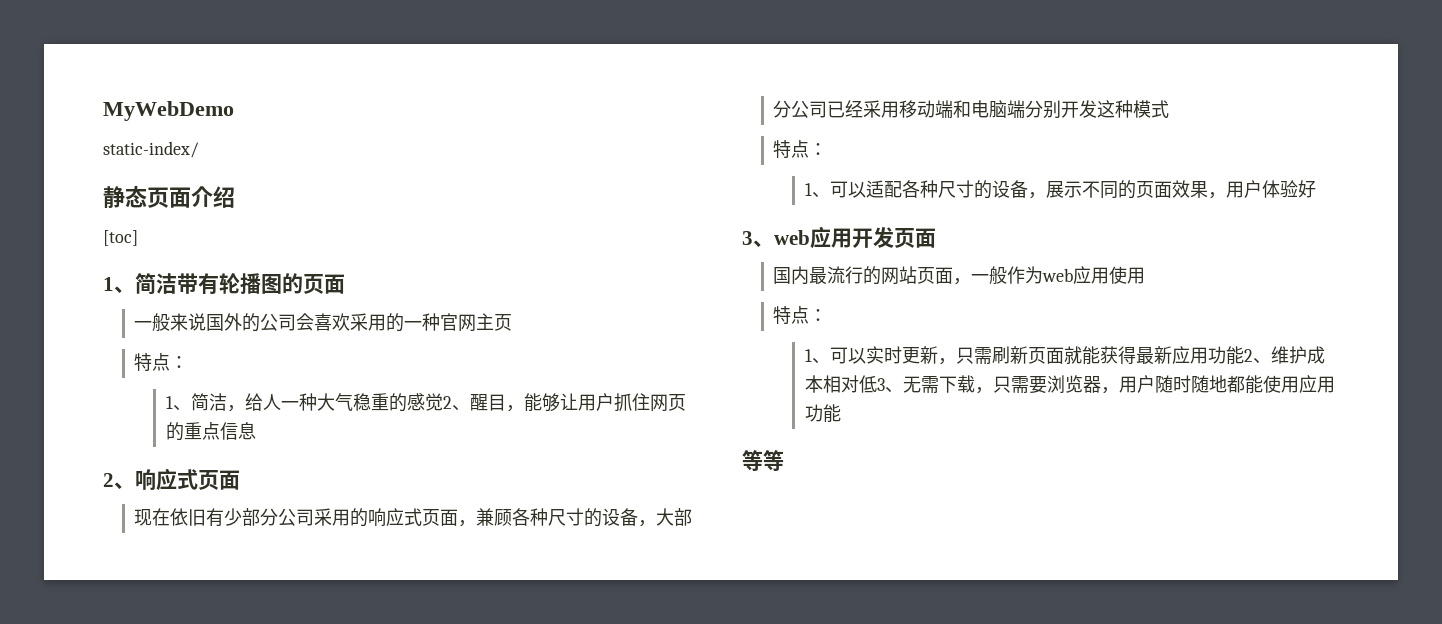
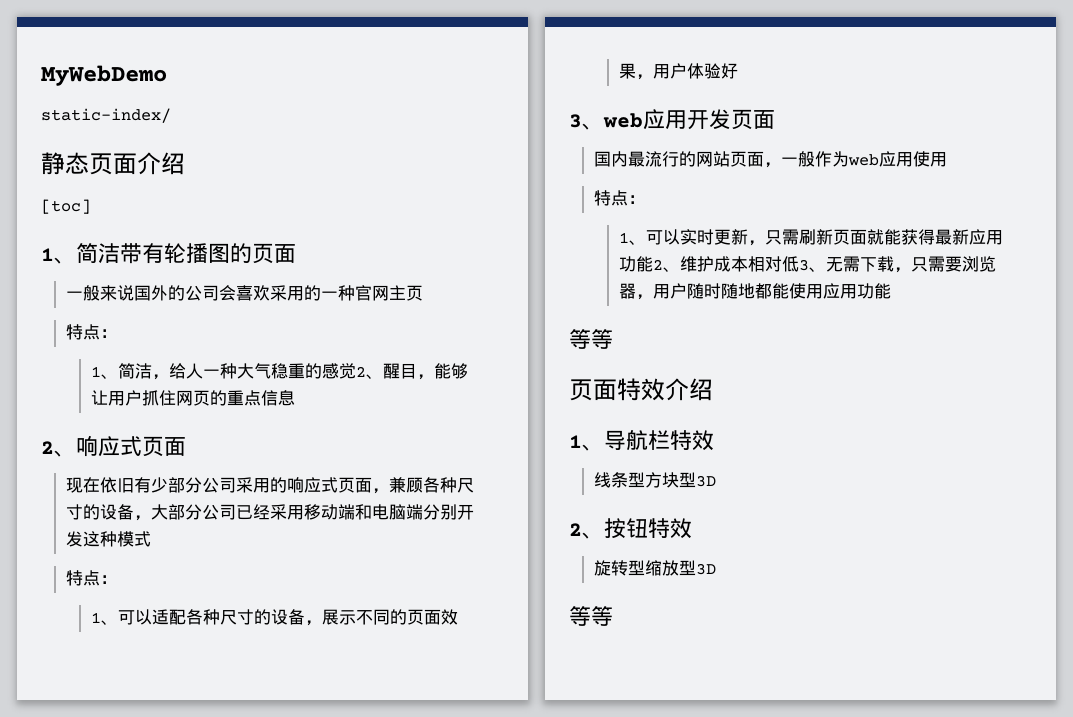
+ 页面特效介绍
+ 1、导航栏特效
+ 线条型方块型3D
+ 2、按钮特效
+ 旋转型缩放型3D
+ 等等

